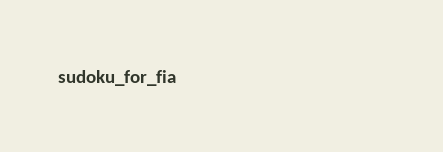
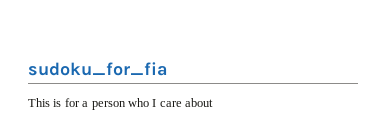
+ This is for a person who I care about

